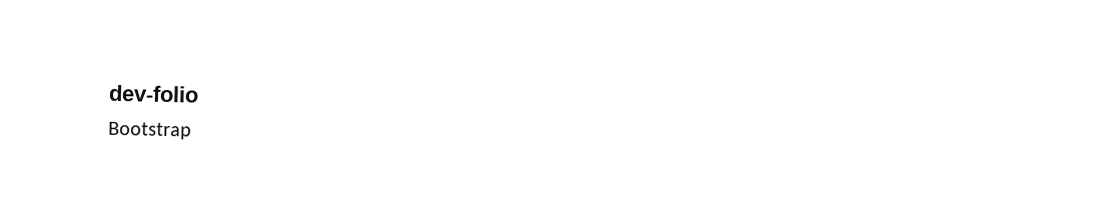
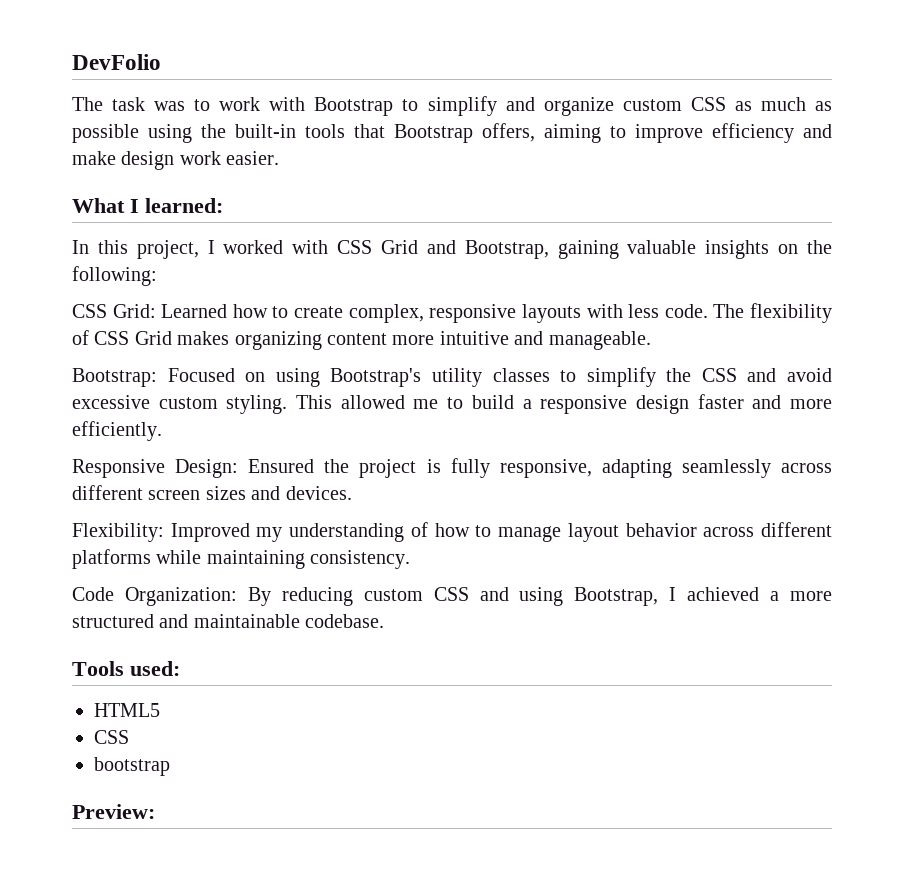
- dev-folio
- Bootstrap
+ DevFolio
+ The task was to work with Bootstrap to simplify and organize custom CSS as much as possible using the built-in tools that Bootstrap offers, aiming to improve efficiency and make design work easier.
+ What I learned:
+ In this project, I worked with CSS Grid and Bootstrap, gaining valuable insights on the following:
+ CSS Grid: Learned how to create complex, responsive layouts with less code. The flexibility of CSS Grid makes organizing content more intuitive and manageable.
+ Bootstrap: Focused on using Bootstrap's utility classes to simplify the CSS and avoid excessive custom styling. This allowed me to build a responsive design faster and more efficiently.
+ Responsive Design: Ensured the project is fully responsive, adapting seamlessly across different screen sizes and devices.
+ Flexibility: Improved my understanding of how to manage layout behavior across different platforms while maintaining consistency.
+ Code Organization: By reducing custom CSS and using Bootstrap, I achieved a more structured and maintainable codebase.
+ Tools used:
+ HTML5
+ CSS
+ bootstrap
+ Preview:

